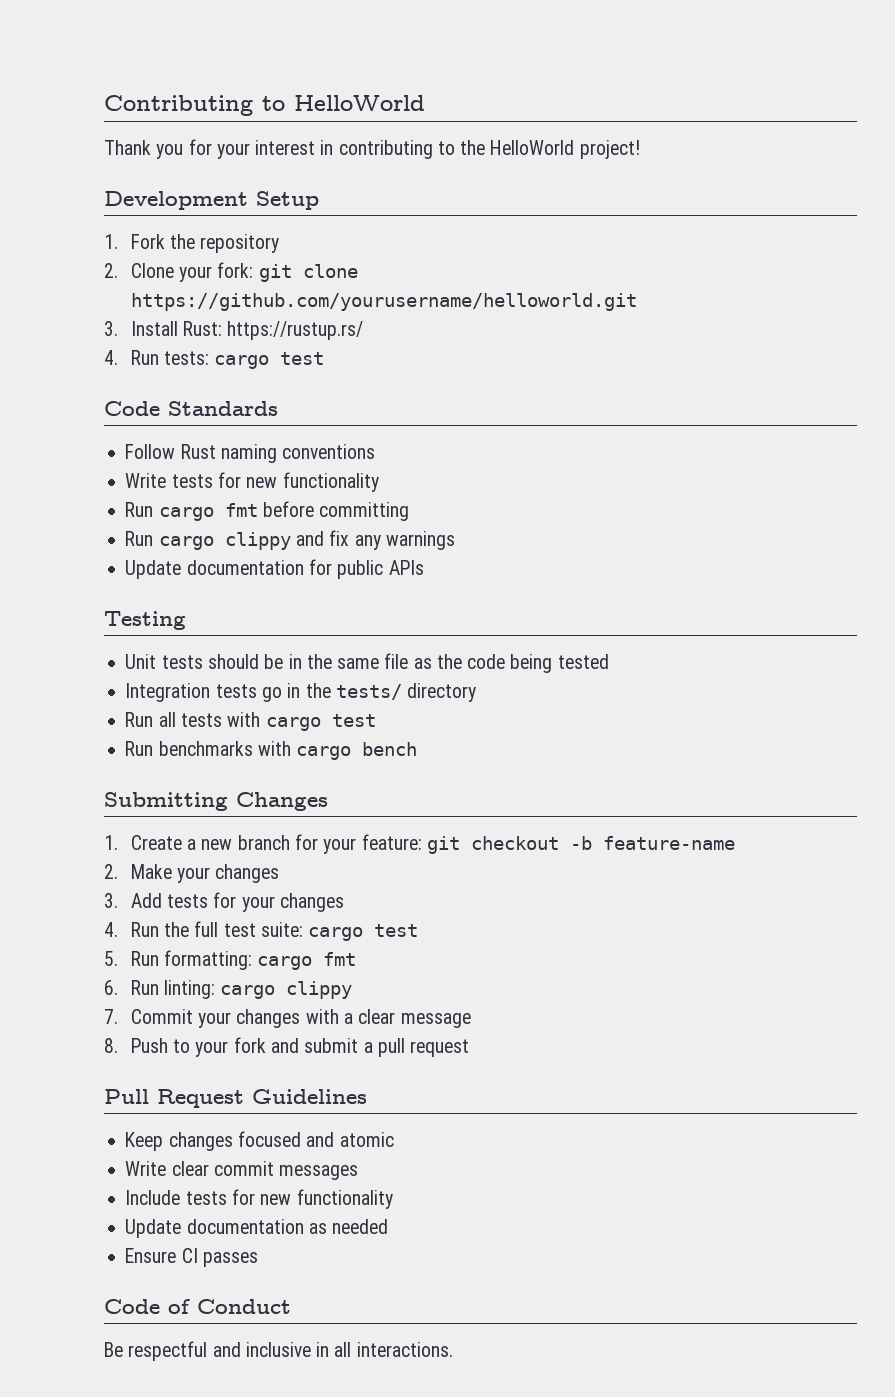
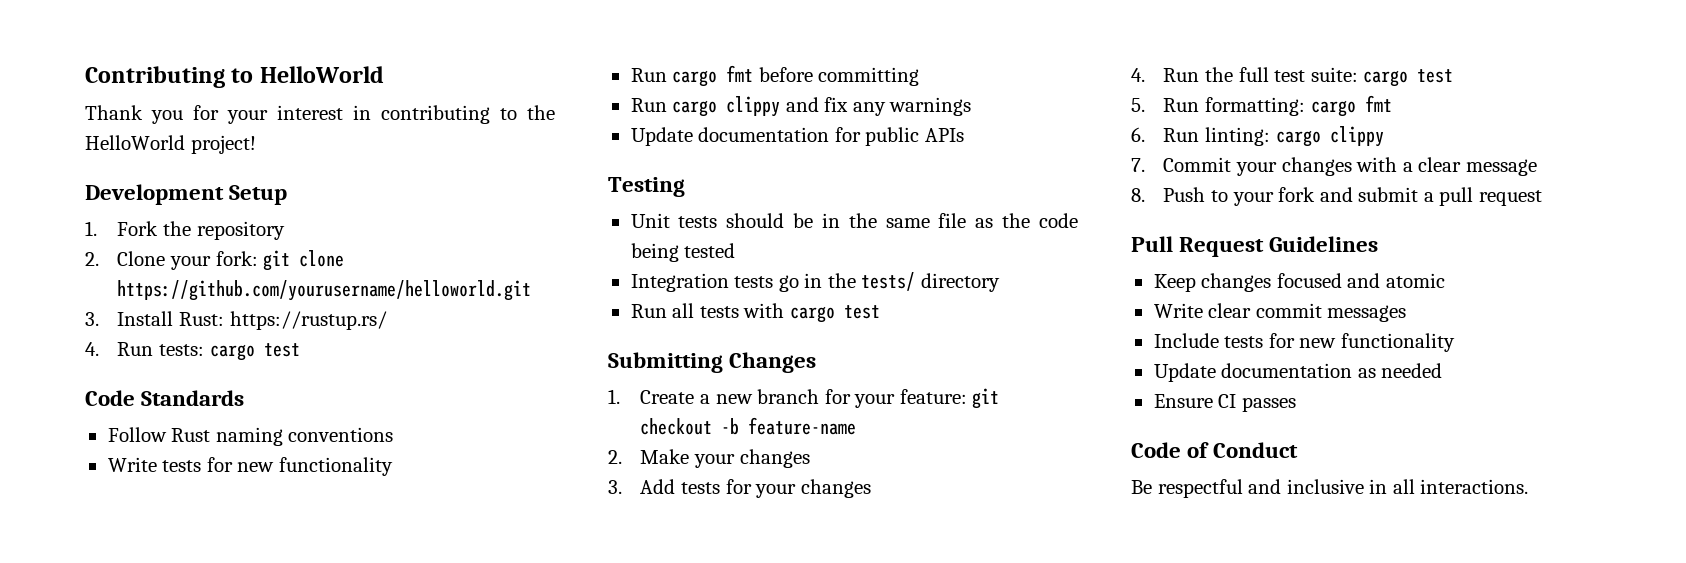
- Run benchmarks with cargo bench

